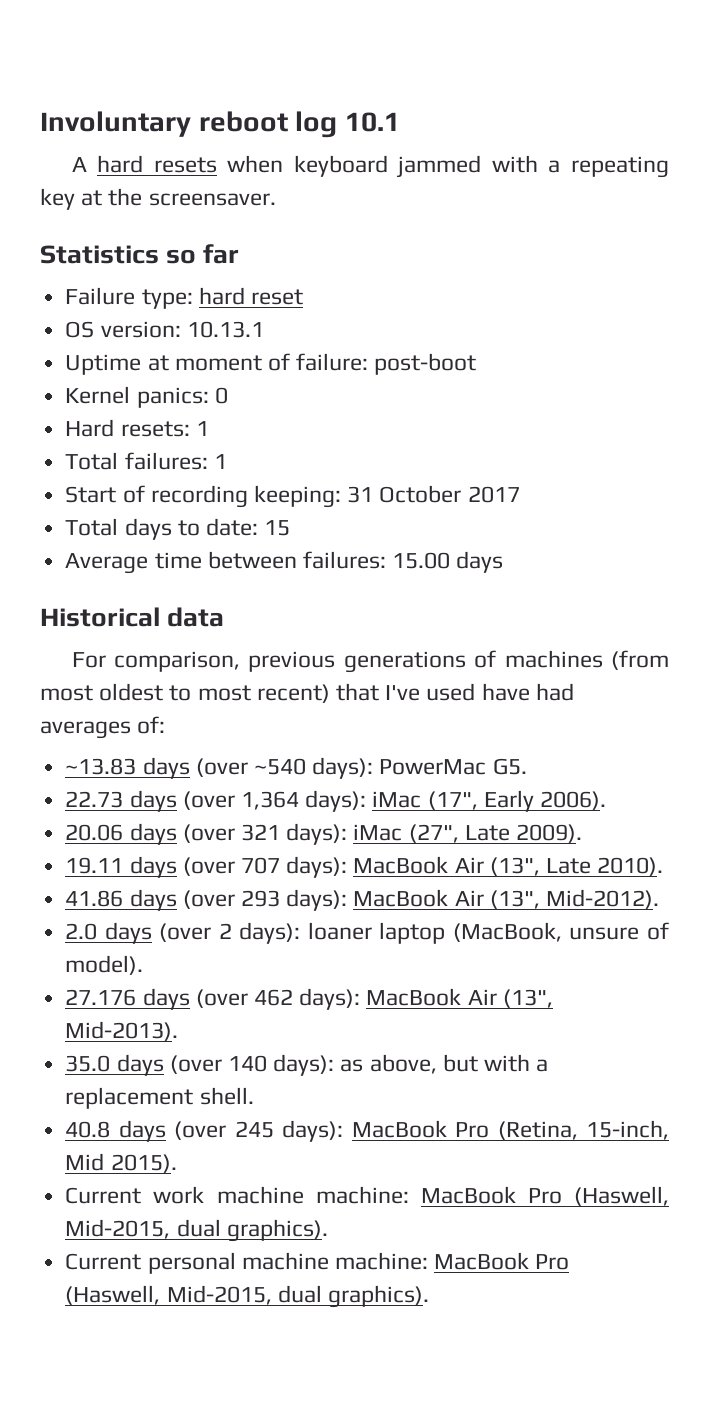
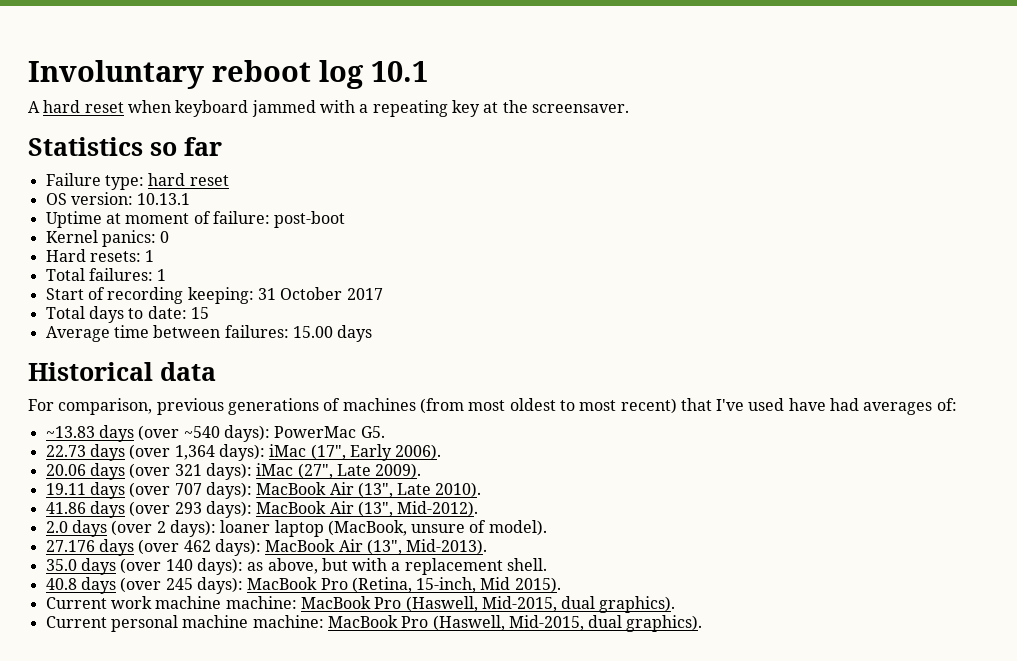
- A hard resets when keyboard jammed with a repeating key at the screensaver.
+ A hard reset when keyboard jammed with a repeating key at the screensaver.

